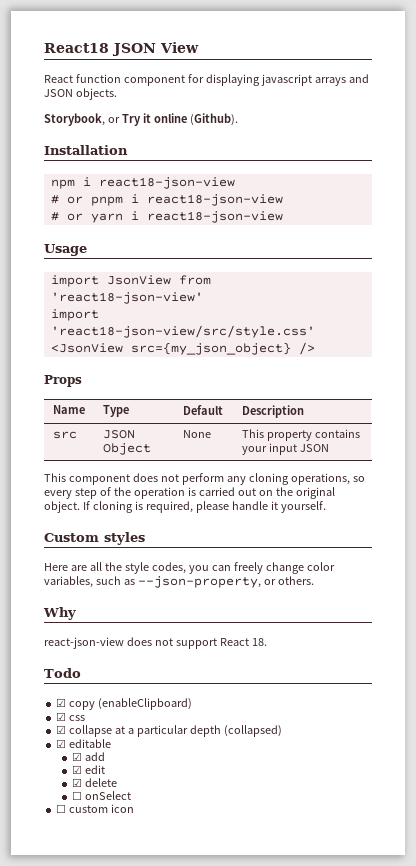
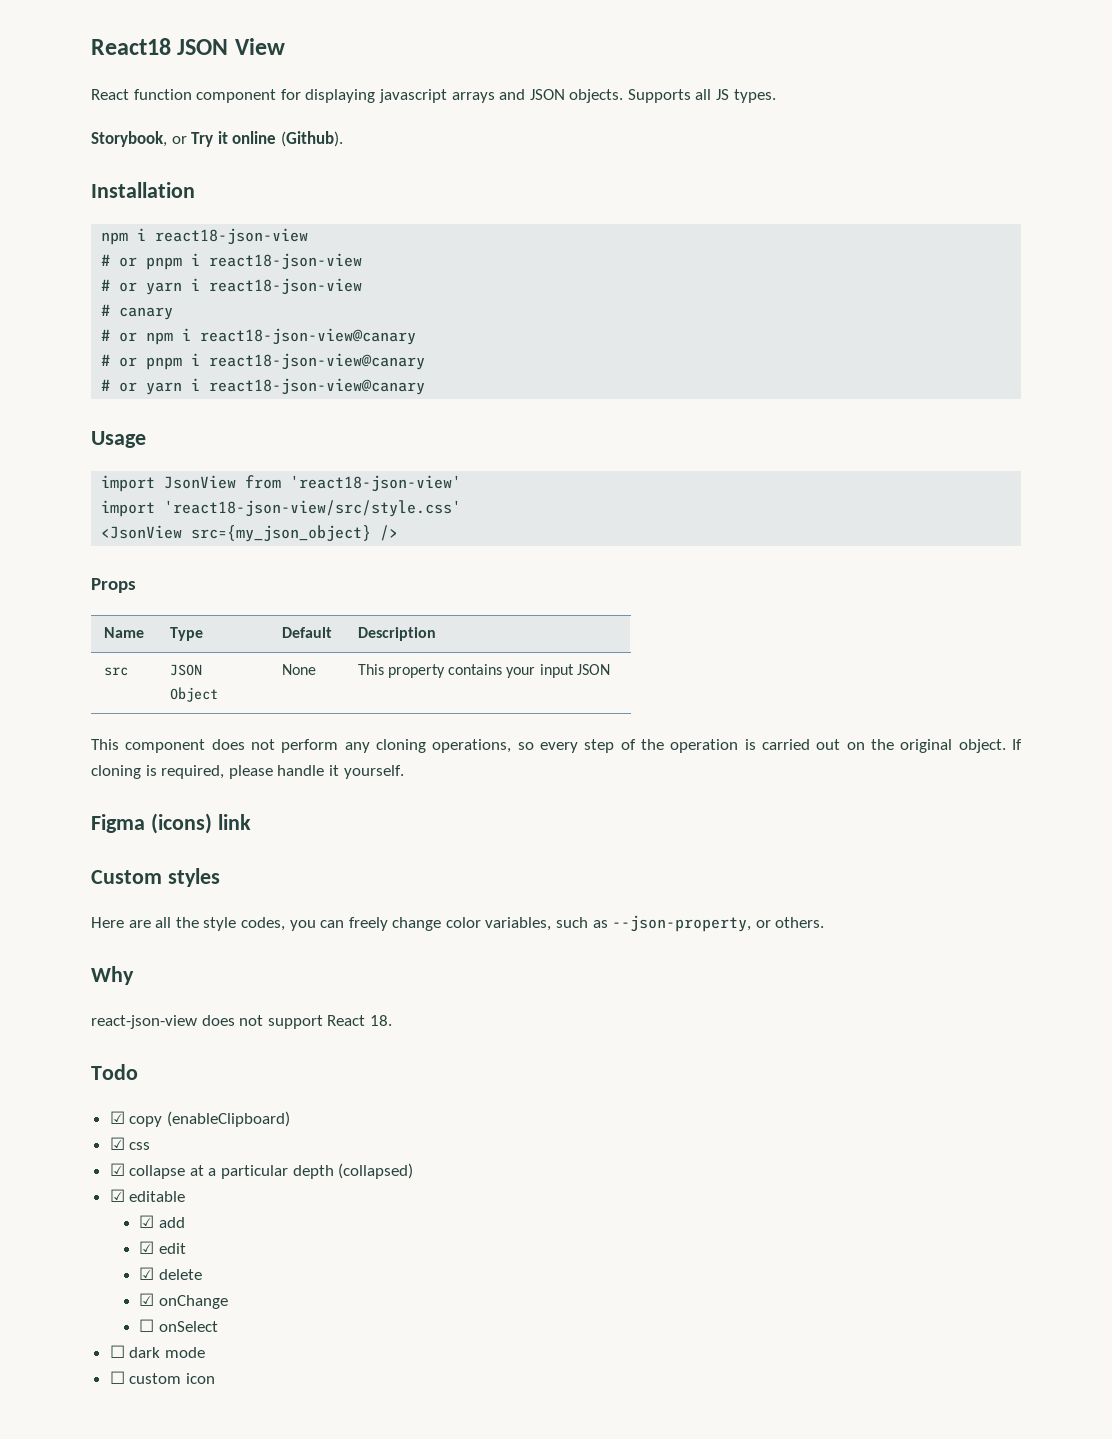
+ Supports all JS types.
+ # canary
+ # or npm i react18-json-view@canary
+ # or pnpm i react18-json-view@canary
+ # or yarn i react18-json-view@canary
+ Figma (icons) link
+ ☑ onChange
+ ☐ dark mode

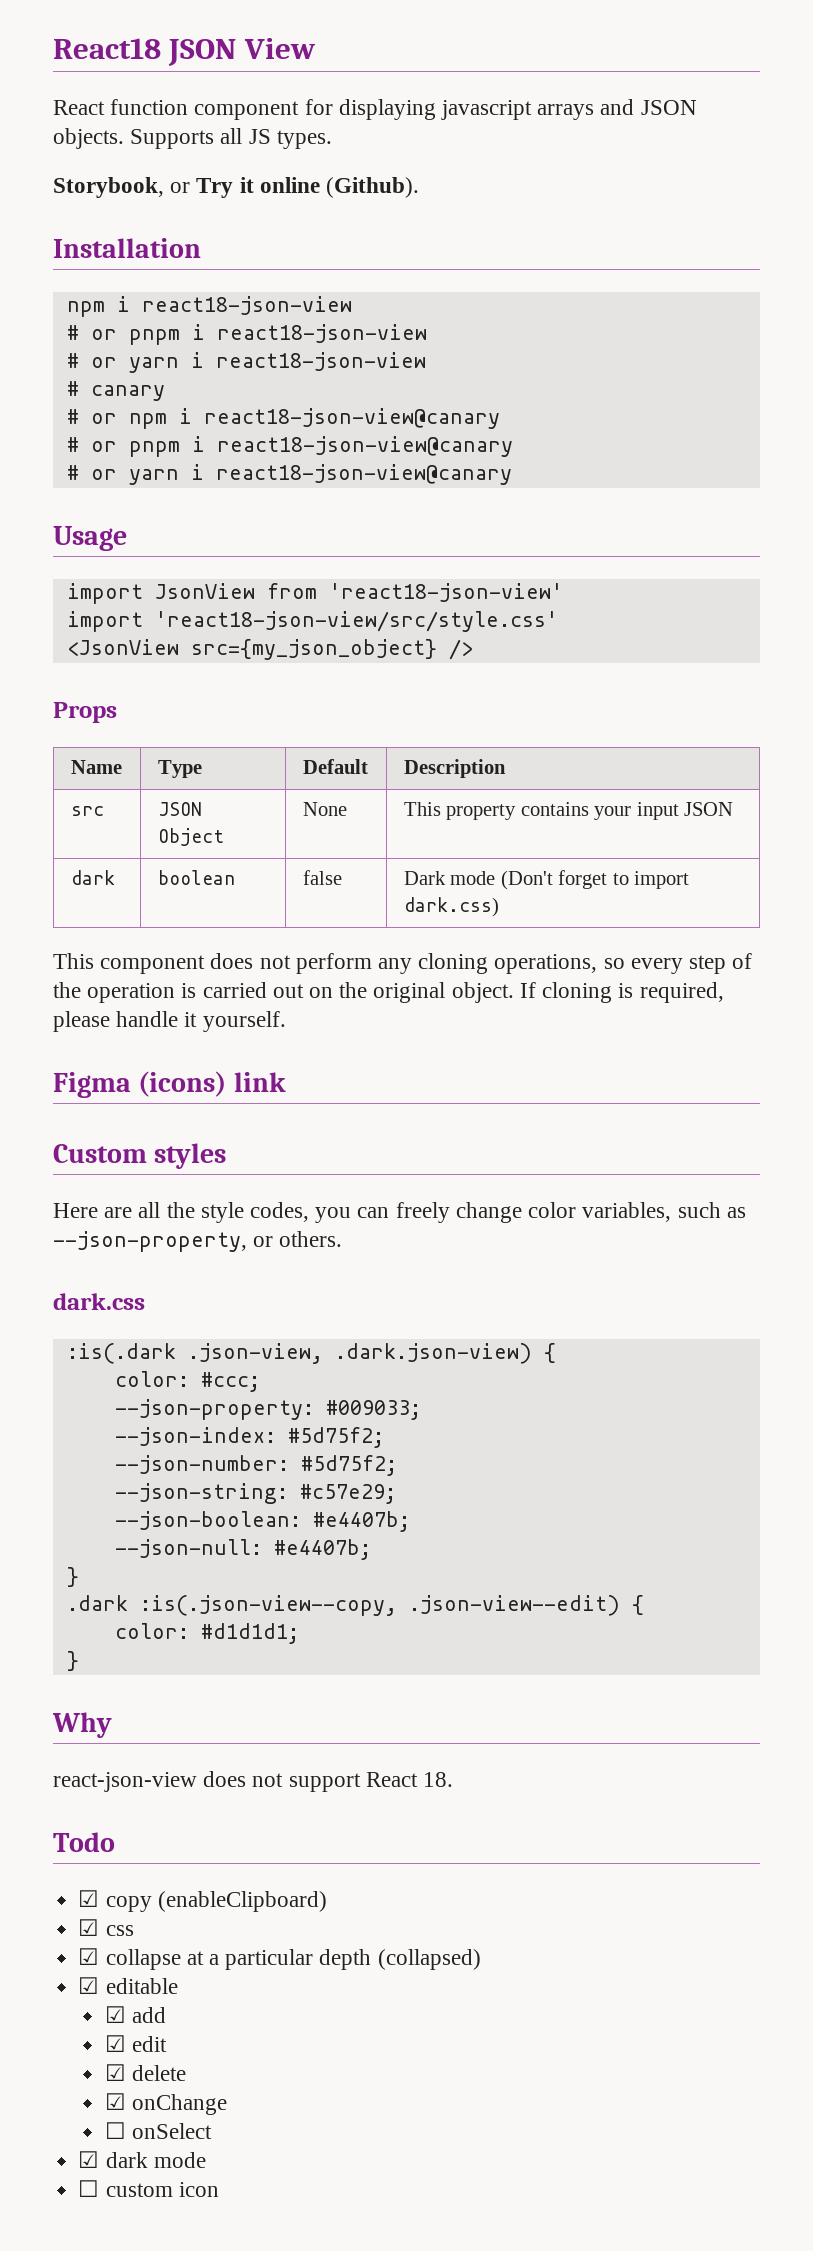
+ dark | boolean | false | Dark mode (Don't forget to import dark.css)
+ dark.css
+ :is(.dark .json-view, .dark.json-view) {
+ color: #ccc;
+ --json-property: #009033;
+ --json-index: #5d75f2;
+ --json-number: #5d75f2;
+ --json-string: #c57e29;
+ --json-boolean: #e4407b;
+ --json-null: #e4407b;
+ }
+ .dark :is(.json-view--copy, .json-view--edit) {
+ color: #d1d1d1;
+ }
- ☐ dark mode
+ ☑ dark mode

